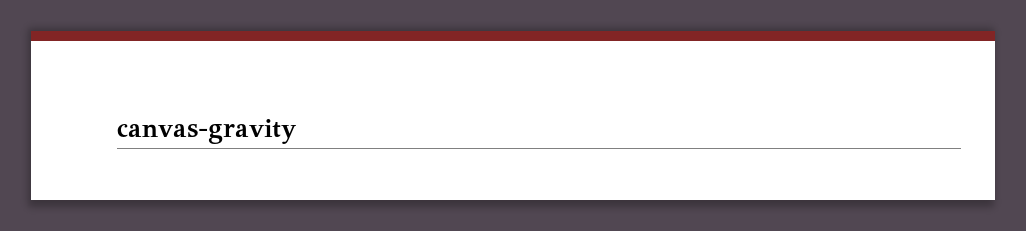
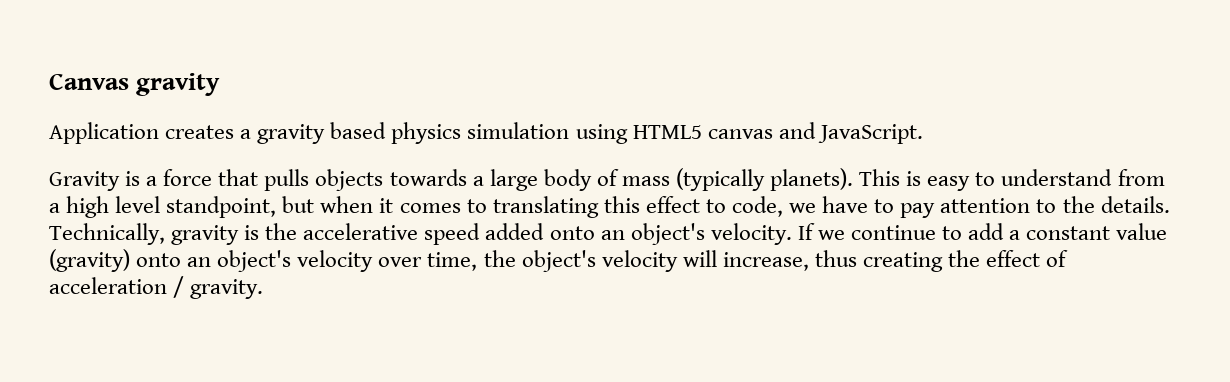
- canvas-gravity
+ Canvas gravity
+ Application creates a gravity based physics simulation using HTML5 canvas and JavaScript.
+ Gravity is a force that pulls objects towards a large body of mass (typically planets). This is easy to understand from a high level standpoint, but when it comes to translating this effect to code, we have to pay attention to the details. Technically, gravity is the accelerative speed added onto an object's velocity. If we continue to add a constant value (gravity) onto an object's velocity over time, the object's velocity will increase, thus creating the effect of acceleration / gravity.

